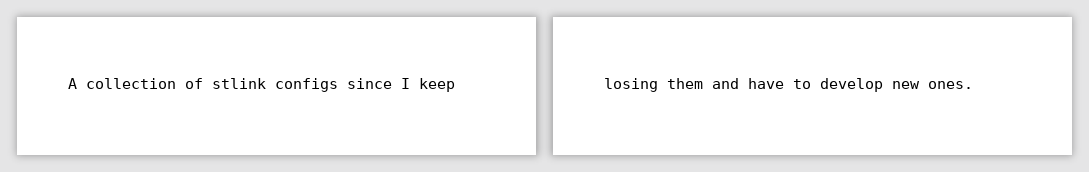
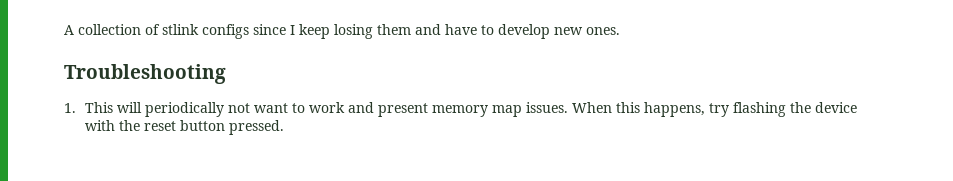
+ Troubleshooting
+ 1. This will periodically not want to work and present memory map issues. When this happens, try flashing the device with the reset button pressed.

